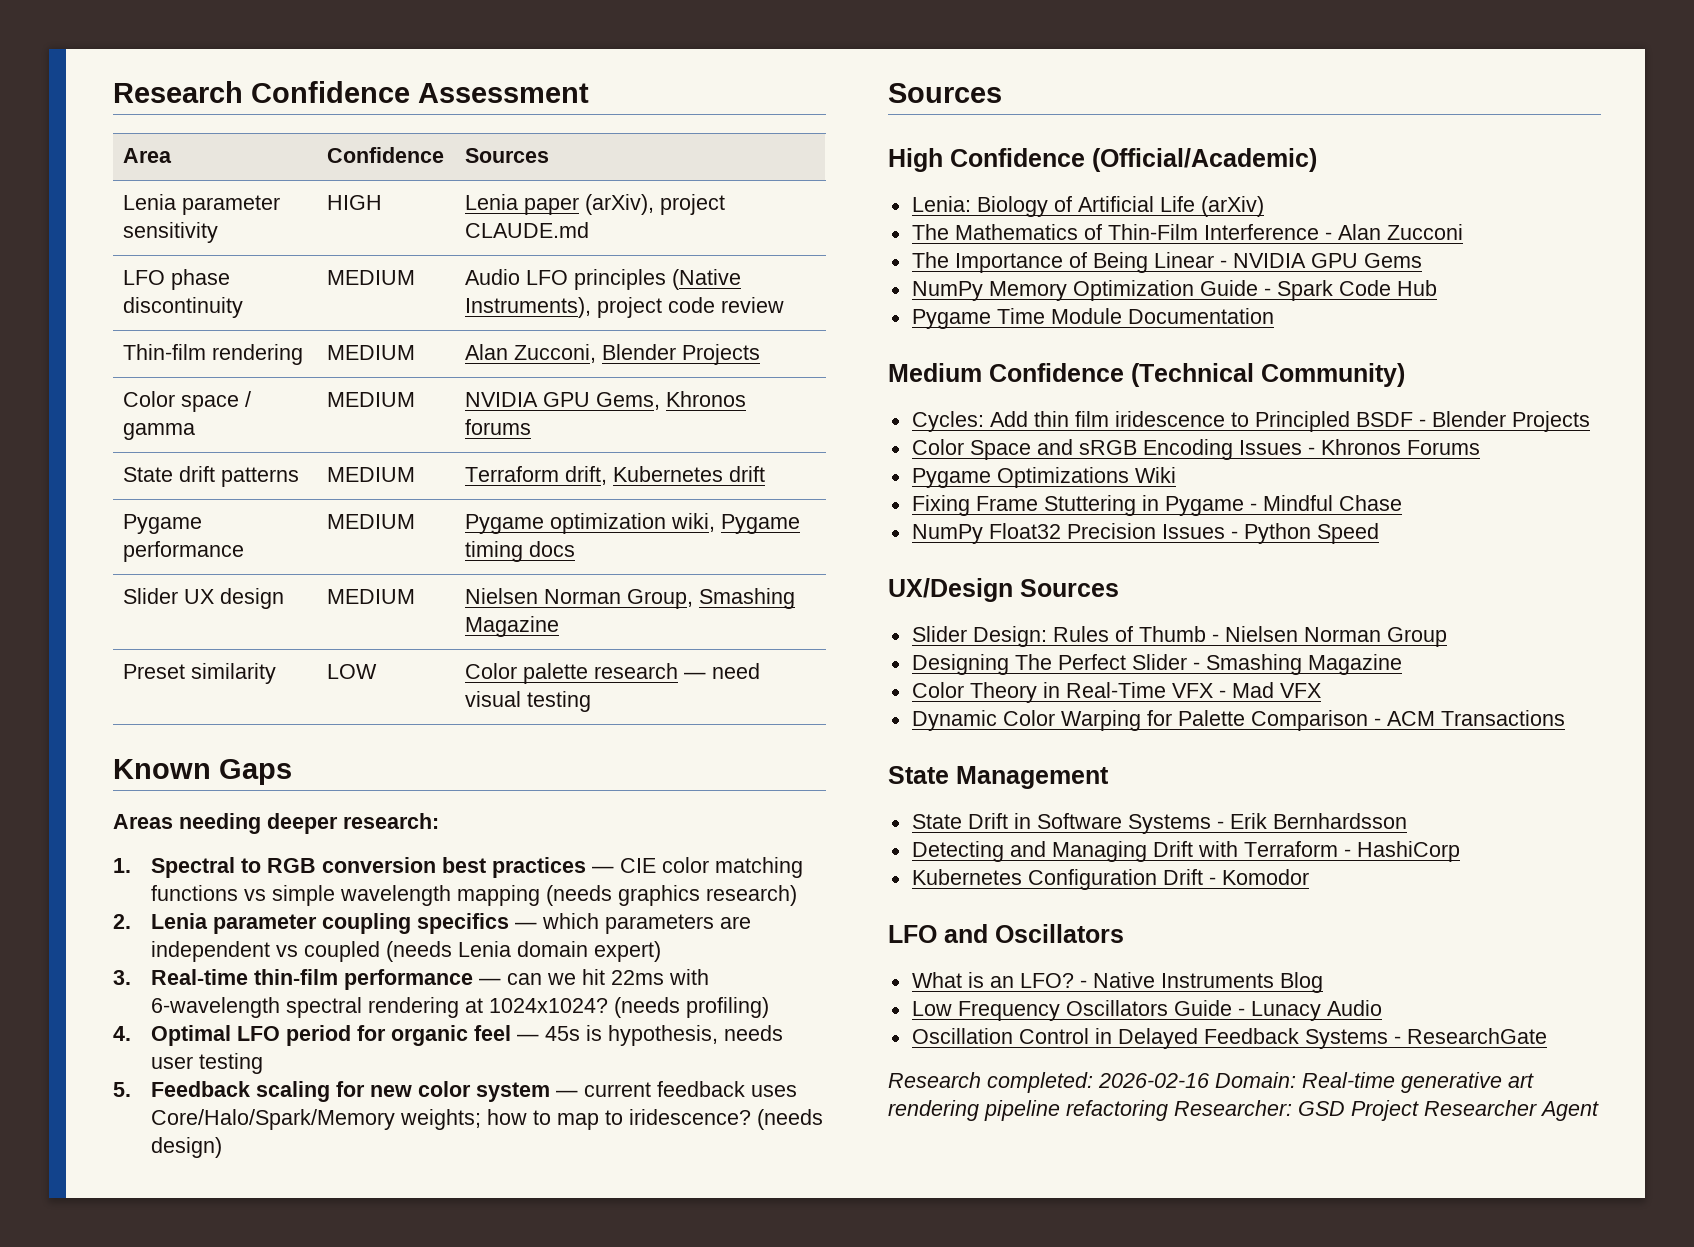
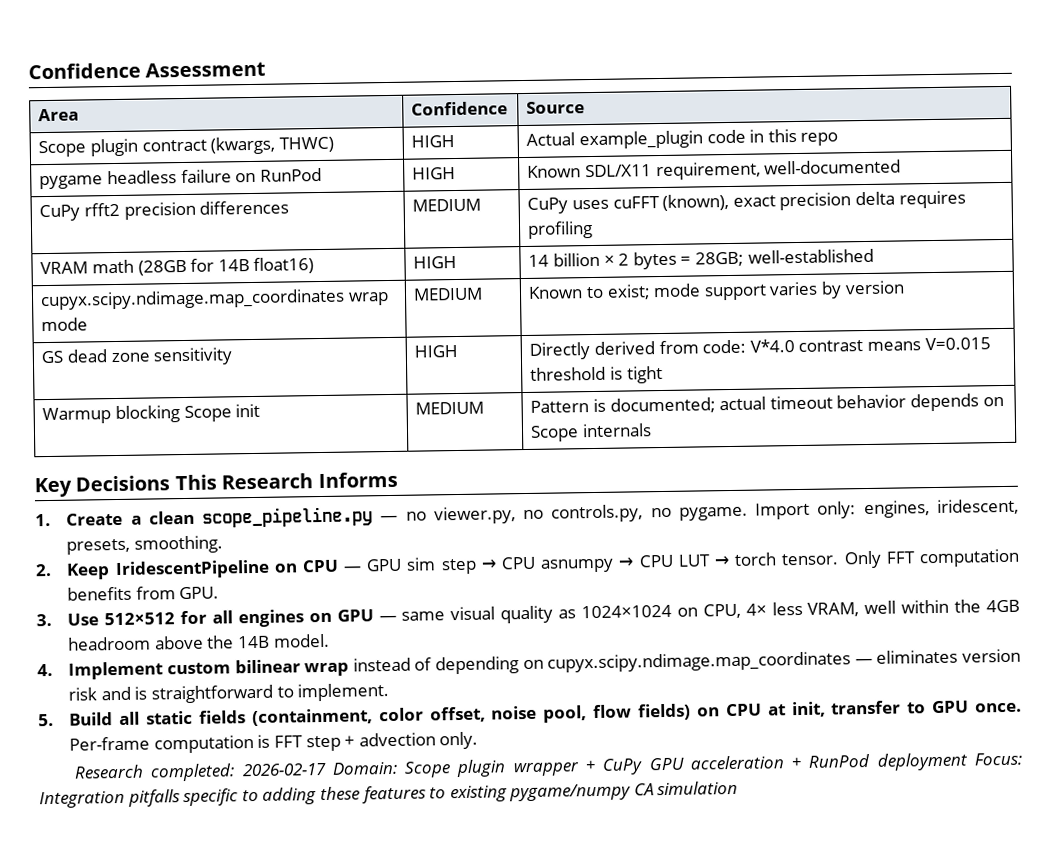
- Research Confidence Assessment
+ Confidence Assessment
- Area | Confidence | Sources
- Lenia parameter sensitivity | HIGH | Lenia paper (arXiv), project CLAUDE.md
- LFO phase discontinuity | MEDIUM | Audio LFO principles (Native Instruments), project code review
- Thin-film rendering | MEDIUM | Alan Zucconi, Blender Projects
- Color space / gamma | MEDIUM | NVIDIA GPU Gems, Khronos forums
- State drift patterns | MEDIUM | Terraform drift, Kubernetes drift
- Pygame performance | MEDIUM | Pygame optimization wiki, Pygame timing docs
- Slider UX design | MEDIUM | Nielsen Norman Group, Smashing Magazine
- Preset similarity | LOW | Color palette research — need visual testing
- Known Gaps
- Areas needing deeper research:
- 1. Spectral to RGB conversion best practices — CIE color matching functions vs simple wavelength mapping (needs graphics research)
- 2. Lenia parameter coupling specifics — which parameters are independent vs coupled (needs Lenia domain expert)
- 3. Real-time thin-film performance — can we hit 22ms with 6-wavelength spectral rendering at 1024x1024? (needs profiling)
- 4. Optimal LFO period for organic feel — 45s is hypothesis, needs user testing
- 5. Feedback scaling for new color system — current feedback uses Core/Halo/Spark/Memory weights; how to map to iridescence? (needs design)
- Sources
- High Confidence (Official/Academic)
- Lenia: Biology of Artificial Life (arXiv)
- The Mathematics of Thin-Film Interference - Alan Zucconi
- The Importance of Being Linear - NVIDIA GPU Gems
- NumPy Memory Optimization Guide - Spark Code Hub
- Pygame Time Module Documentation
- Medium Confidence (Technical Community)
- Cycles: Add thin film iridescence to Principled BSDF - Blender Projects
- Color Space and sRGB Encoding Issues - Khronos Forums
- Pygame Optimizations Wiki
- Fixing Frame Stuttering in Pygame - Mindful Chase
- NumPy Float32 Precision Issues - Python Speed
- UX/Design Sources
- Slider Design: Rules of Thumb - Nielsen Norman Group
- Designing The Perfect Slider - Smashing Magazine
- Color Theory in Real-Time VFX - Mad VFX
- Dynamic Color Warping for Palette Comparison - ACM Transactions
- State Management
- State Drift in Software Systems - Erik Bernhardsson
- Detecting and Managing Drift with Terraform - HashiCorp
- Kubernetes Configuration Drift - Komodor
- LFO and Oscillators
- What is an LFO? - Native Instruments Blog
- Low Frequency Oscillators Guide - Lunacy Audio
- Oscillation Control in Delayed Feedback Systems - ResearchGate
- Research completed: 2026-02-16 Domain: Real-time generative art rendering pipeline refactoring Researcher: GSD Project Researcher Agent
+ Area | Confidence | Source
+ Scope plugin contract (kwargs, THWC) | HIGH | Actual example_plugin code in this repo
+ pygame headless failure on RunPod | HIGH | Known SDL/X11 requirement, well-documented
+ CuPy rfft2 precision differences | MEDIUM | CuPy uses cuFFT (known), exact precision delta requires profiling
+ VRAM math (28GB for 14B float16) | HIGH | 14 billion × 2 bytes = 28GB; well-established
+ cupyx.scipy.ndimage.map_coordinates wrap mode | MEDIUM | Known to exist; mode support varies by version
+ GS dead zone sensitivity | HIGH | Directly derived from code: V*4.0 contrast means V=0.015 threshold is tight
+ Warmup blocking Scope init | MEDIUM | Pattern is documented; actual timeout behavior depends on Scope internals
+ Key Decisions This Research Informs
+ 1. Create a clean scope_pipeline.py — no viewer.py, no controls.py, no pygame. Import only: engines, iridescent, presets, smoothing.
+ 2. Keep IridescentPipeline on CPU — GPU sim step → CPU asnumpy → CPU LUT → torch tensor. Only FFT computation benefits from GPU.
+ 3. Use 512×512 for all engines on GPU — same visual quality as 1024×1024 on CPU, 4× less VRAM, well within the 4GB headroom above the 14B model.
+ 4. Implement custom bilinear wrap instead of depending on cupyx.scipy.ndimage.map_coordinates — eliminates version risk and is straightforward to implement.
+ 5. Build all static fields (containment, color offset, noise pool, flow fields) on CPU at init, transfer to GPU once. Per-frame computation is FFT step + advection only.
+ Research completed: 2026-02-17 Domain: Scope plugin wrapper + CuPy GPU acceleration + RunPod deployment Focus: Integration pitfalls specific to adding these features to existing pygame/numpy CA simulation

